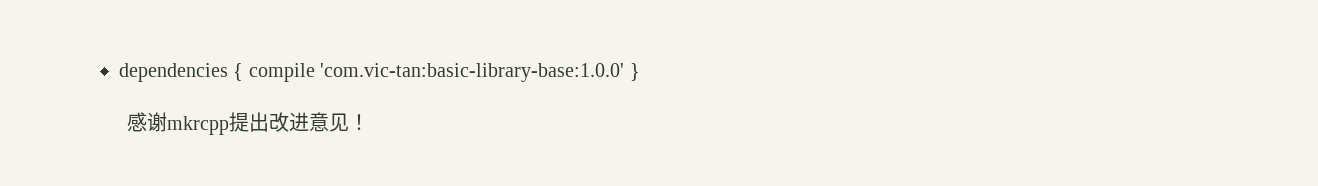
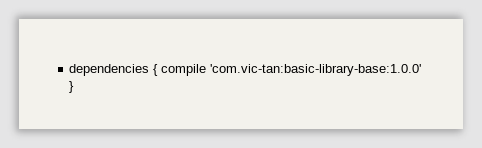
- 感谢mkrcpp提出改进意见！

